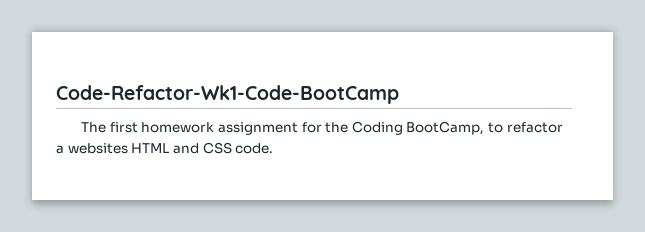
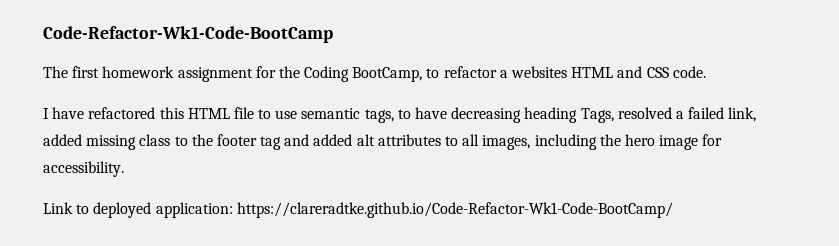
+ I have refactored this HTML file to use semantic tags, to have decreasing heading Tags, resolved a failed link, added missing class to the footer tag and added alt attributes to all images, including the hero image for accessibility.
+ Link to deployed application: https://clareradtke.github.io/Code-Refactor-Wk1-Code-BootCamp/

